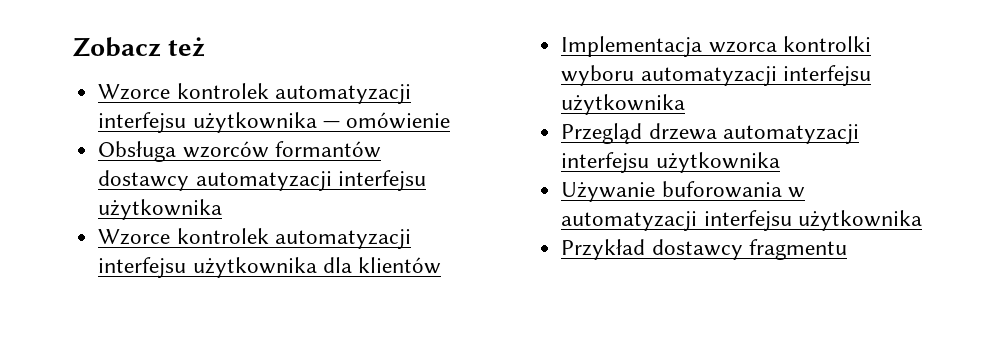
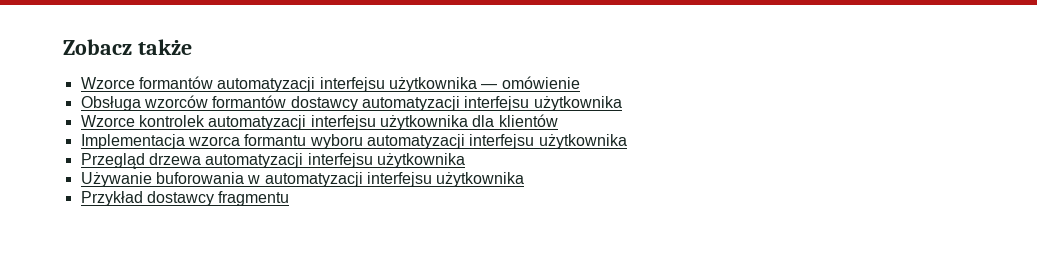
- Zobacz też
- Wzorce kontrolek automatyzacji interfejsu użytkownika — omówienie
+ Zobacz także
+ Wzorce formantów automatyzacji interfejsu użytkownika — omówienie
- Implementacja wzorca kontrolki wyboru automatyzacji interfejsu użytkownika
+ Implementacja wzorca formantu wyboru automatyzacji interfejsu użytkownika

